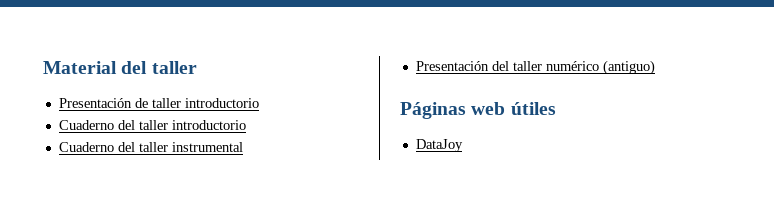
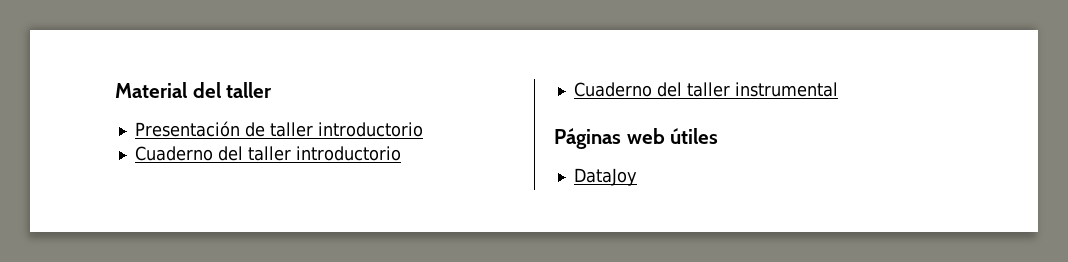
- Presentación del taller numérico (antiguo)

